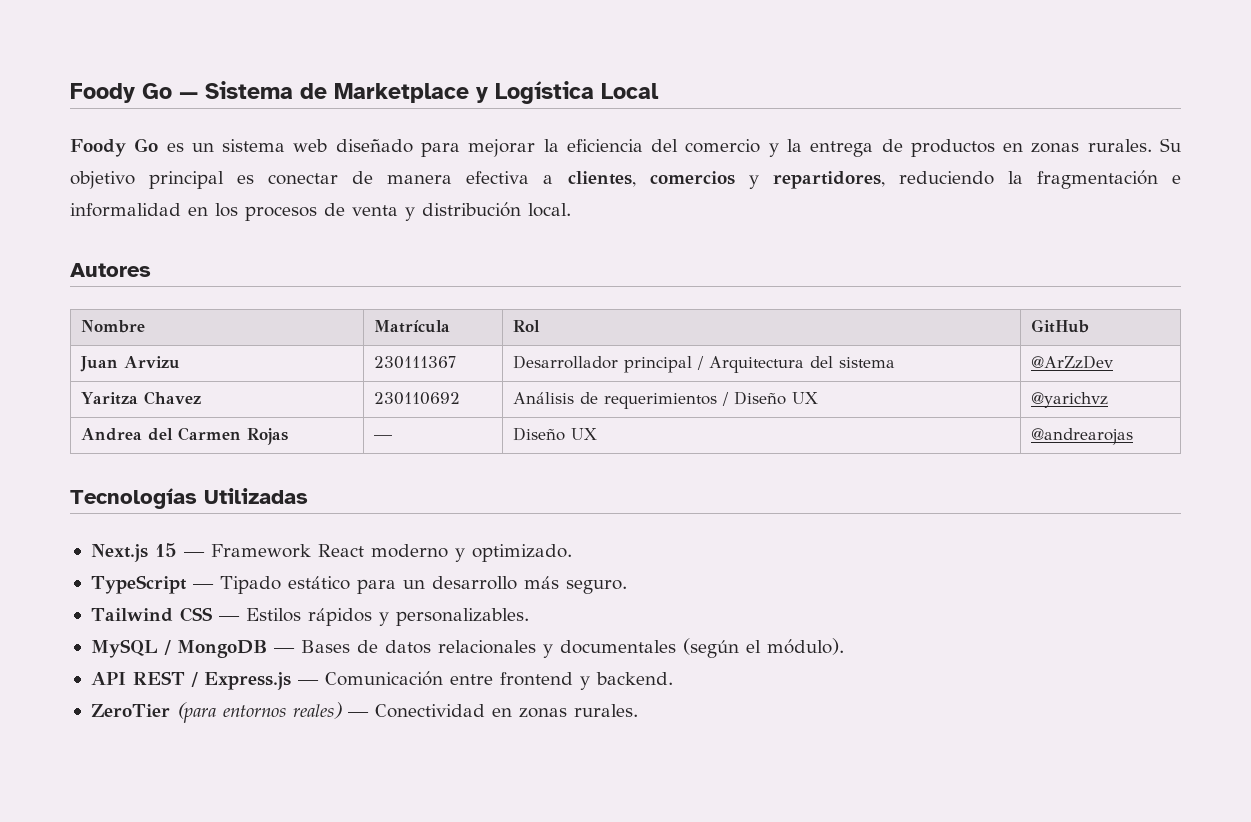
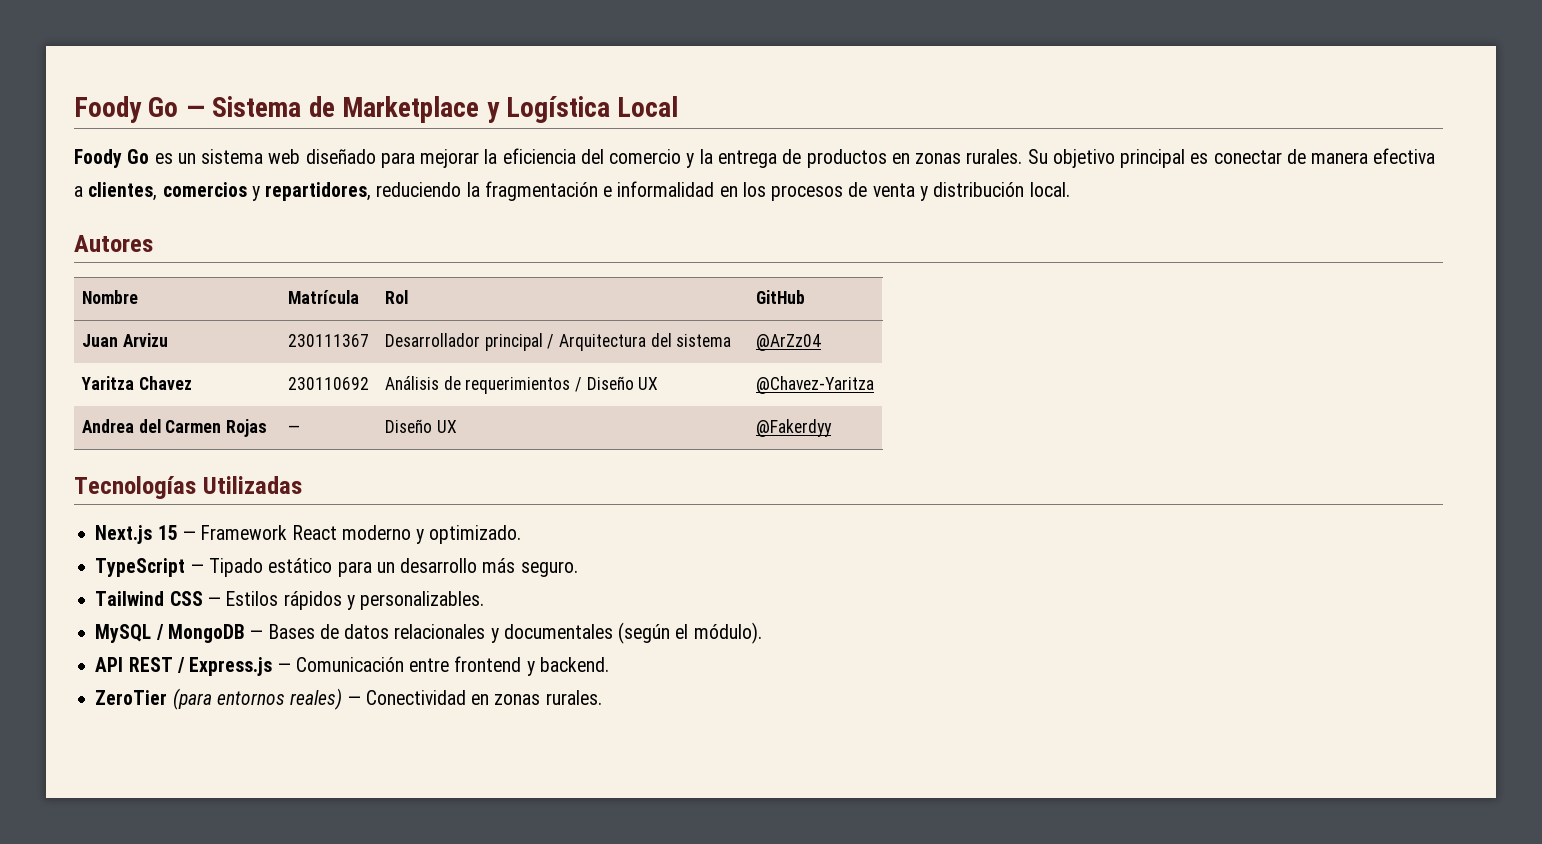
- Juan Arvizu | 230111367 | Desarrollador principal / Arquitectura del sistema | @ArZzDev
+ Juan Arvizu | 230111367 | Desarrollador principal / Arquitectura del sistema | @ArZz04
- Yaritza Chavez | 230110692 | Análisis de requerimientos / Diseño UX | @yarichvz
+ Yaritza Chavez | 230110692 | Análisis de requerimientos / Diseño UX | @Chavez-Yaritza
- Andrea del Carmen Rojas | — | Diseño UX | @andrearojas
+ Andrea del Carmen Rojas | — | Diseño UX | @Fakerdyy

